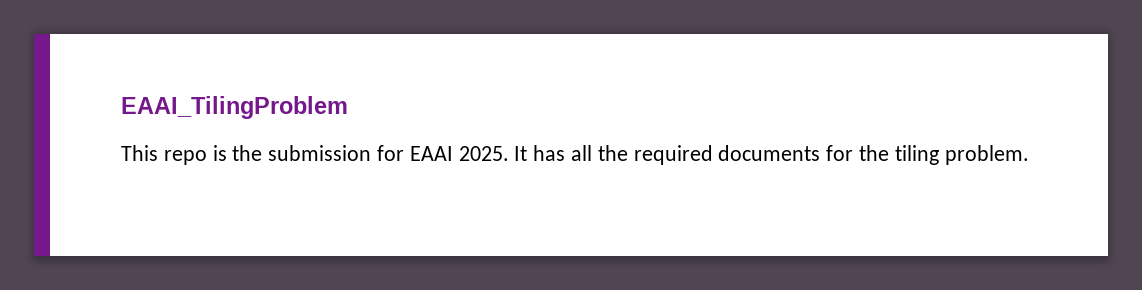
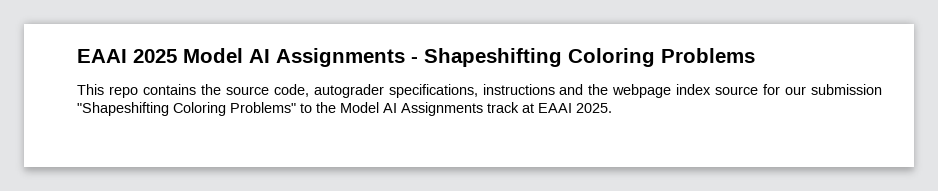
- EAAI_TilingProblem
- This repo is the submission for EAAI 2025. It has all the required documents for the tiling problem.
+ EAAI 2025 Model AI Assignments - Shapeshifting Coloring Problems
+ This repo contains the source code, autograder specifications, instructions and the webpage index source for our submission "Shapeshifting Coloring Problems" to the Model AI Assignments track at EAAI 2025.

